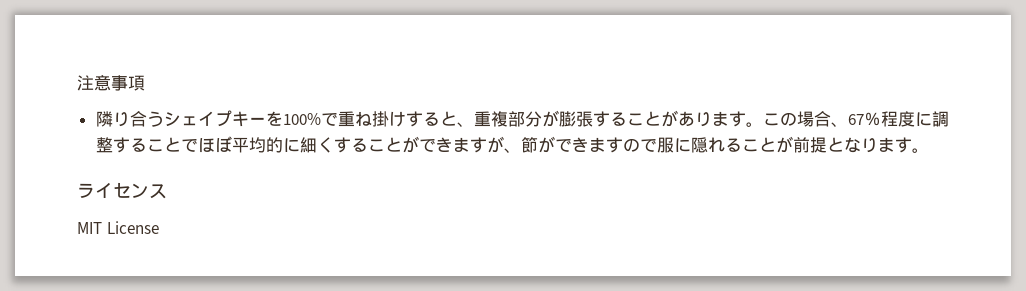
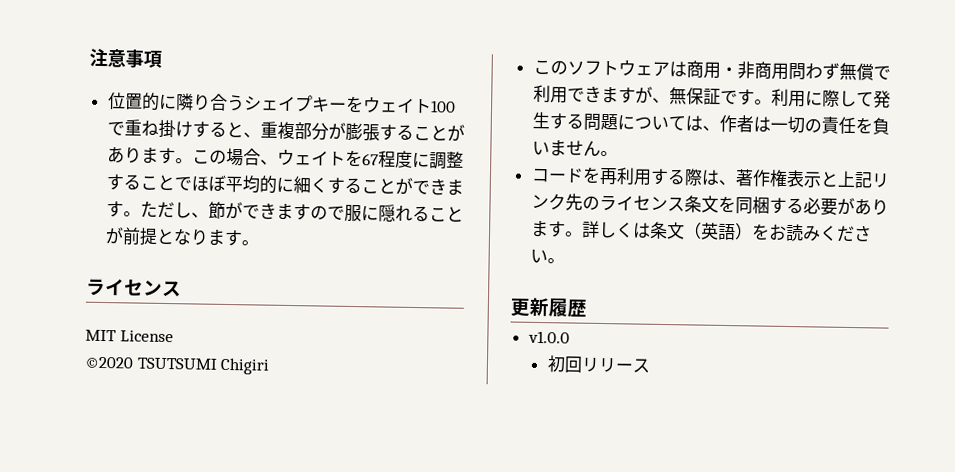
- 隣り合うシェイプキーを100%で重ね掛けすると、重複部分が膨張することがあります。
+ 位置的に隣り合うシェイプキーをウェイト100で重ね掛けすると、重複部分が膨張することがあります。
- この場合、67％程度に調整することでほぼ平均的に細くすることができますが、節ができますので服に隠れることが前提となります。
+ この場合、ウェイトを67程度に調整することでほぼ平均的に細くすることができます。ただし、節ができますので服に隠れることが前提となります。
+ ©2020 TSUTSUMI Chigiri
+ このソフトウェアは商用・非商用問わず無償で利用できますが、無保証です。利用に際して発生する問題については、作者は一切の責任を負いません。
+ コードを再利用する際は、著作権表示と上記リンク先のライセンス条文を同梱する必要があります。詳しくは条文（英語）をお読みください。
+ 更新履歴
+ v1.0.0
+ 初回リリース

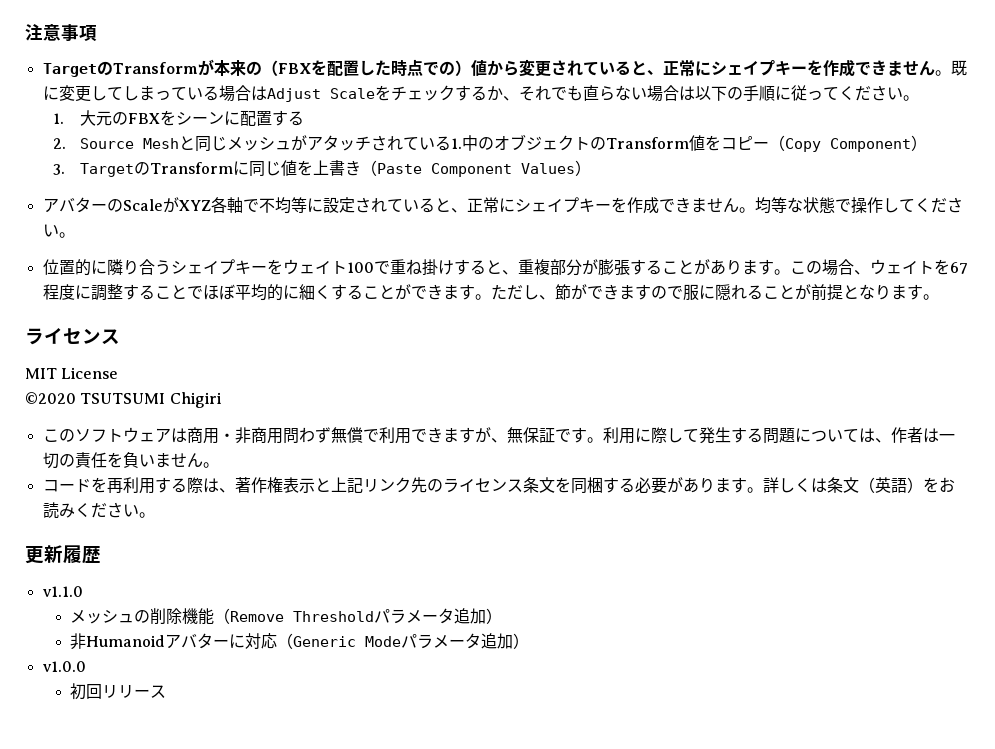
+ TargetのTransformが本来の（FBXを配置した時点での）値から変更されていると、正常にシェイプキーを作成できません。既に変更してしまっている場合はAdjust Scaleをチェックするか、それでも直らない場合は以下の手順に従ってください。
+ 1.大元のFBXをシーンに配置する
+ 2. Source Meshと同じメッシュがアタッチされている1.中のオブジェクトのTransform値をコピー（Copy Component）
+ 3. TargetのTransformに同じ値を上書き（Paste Component Values）
+ アバターのScaleがXYZ各軸で不均等に設定されていると、正常にシェイプキーを作成できません。均等な状態で操作してください。
+ v1.1.0
+ メッシュの削除機能（Remove Thresholdパラメータ追加）
+ 非Humanoidアバターに対応（Generic Modeパラメータ追加）

